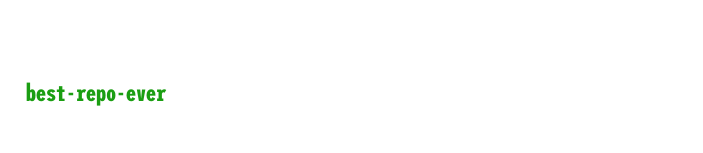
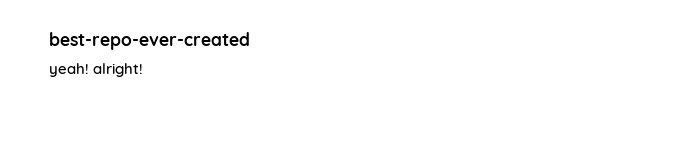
- best-repo-ever
+ best-repo-ever-created
+ yeah! alright!

